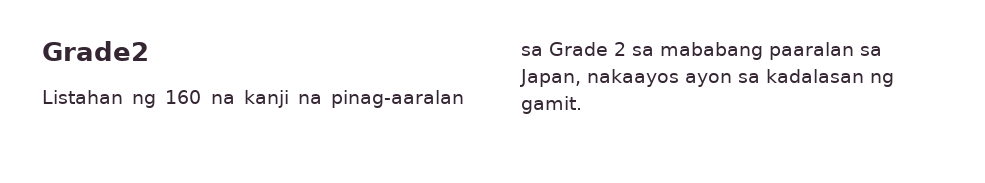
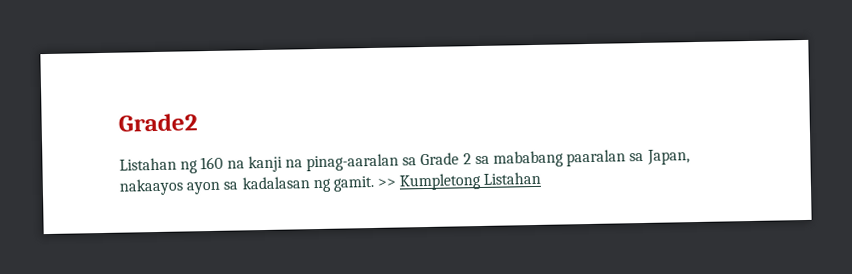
+ >> Kumpletong Listahan

